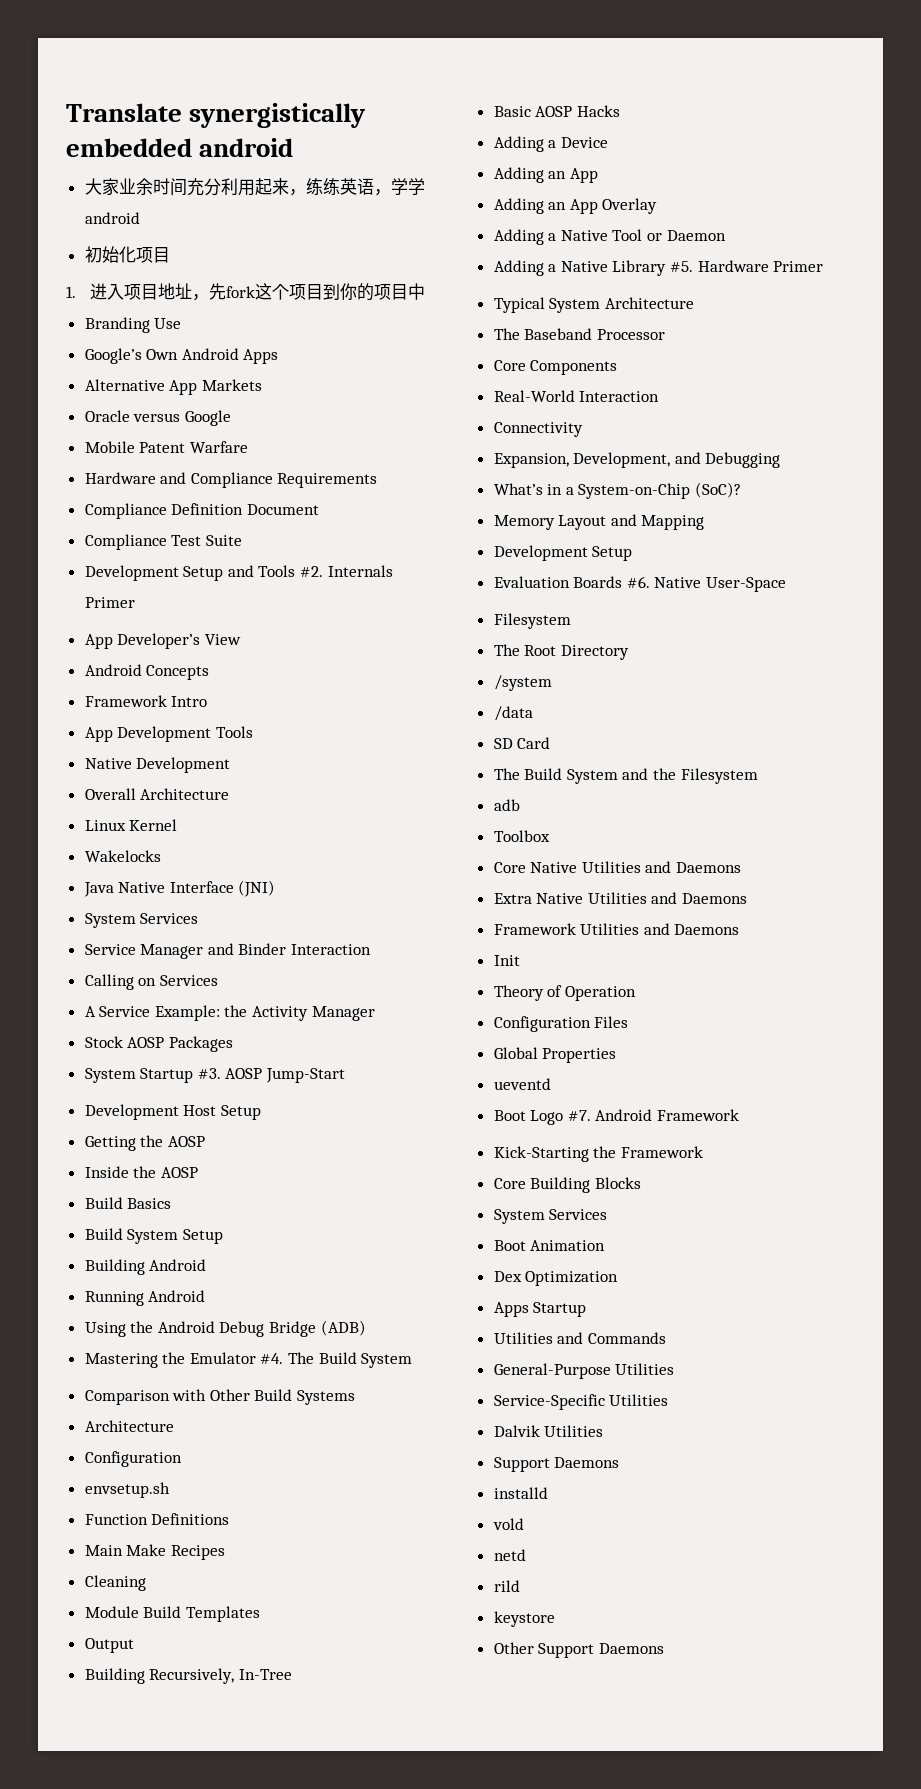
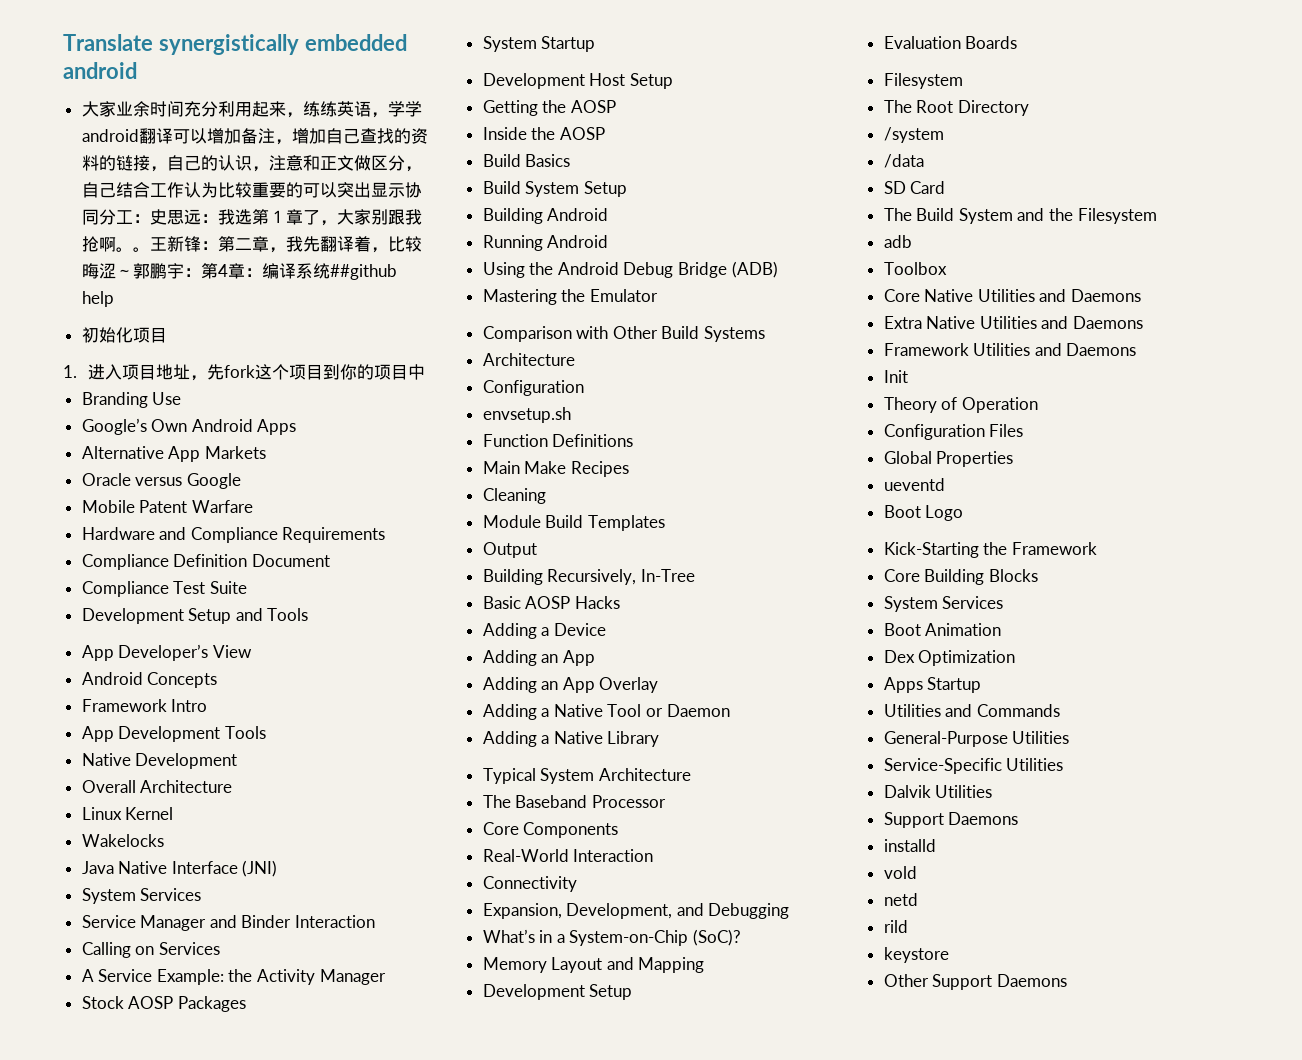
- 大家业余时间充分利用起来，练练英语，学学android
+ 大家业余时间充分利用起来，练练英语，学学android翻译可以增加备注，增加自己查找的资料的链接，自己的认识，注意和正文做区分，自己结合工作认为比较重要的可以突出显示协同分工：史思远：我选第１章了，大家别跟我抢啊。。王新锋：第二章，我先翻译着，比较晦涩～郭鹏宇：第4章：编译系统##github help
- Development Setup and Tools #2. Internals Primer
+ Development Setup and Tools
- System Startup #3. AOSP Jump-Start
+ System Startup
- Mastering the Emulator #4. The Build System
+ Mastering the Emulator
- Adding a Native Library #5. Hardware Primer
+ Adding a Native Library
- Evaluation Boards #6. Native User-Space
+ Evaluation Boards
- Boot Logo #7. Android Framework
+ Boot Logo

